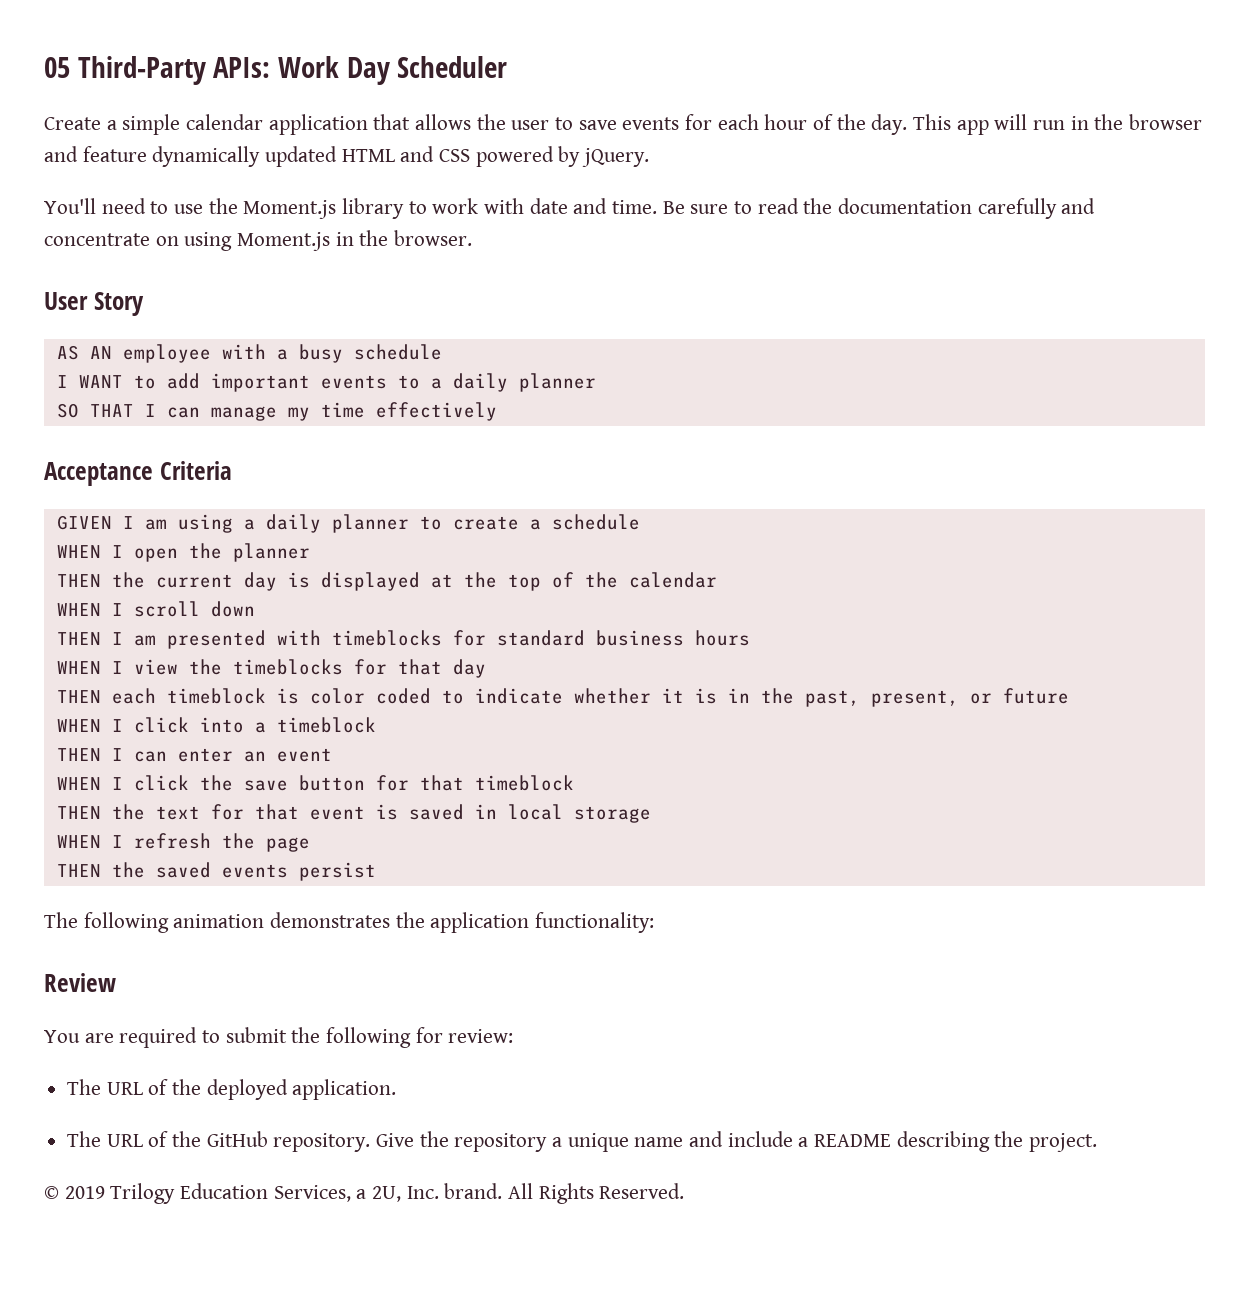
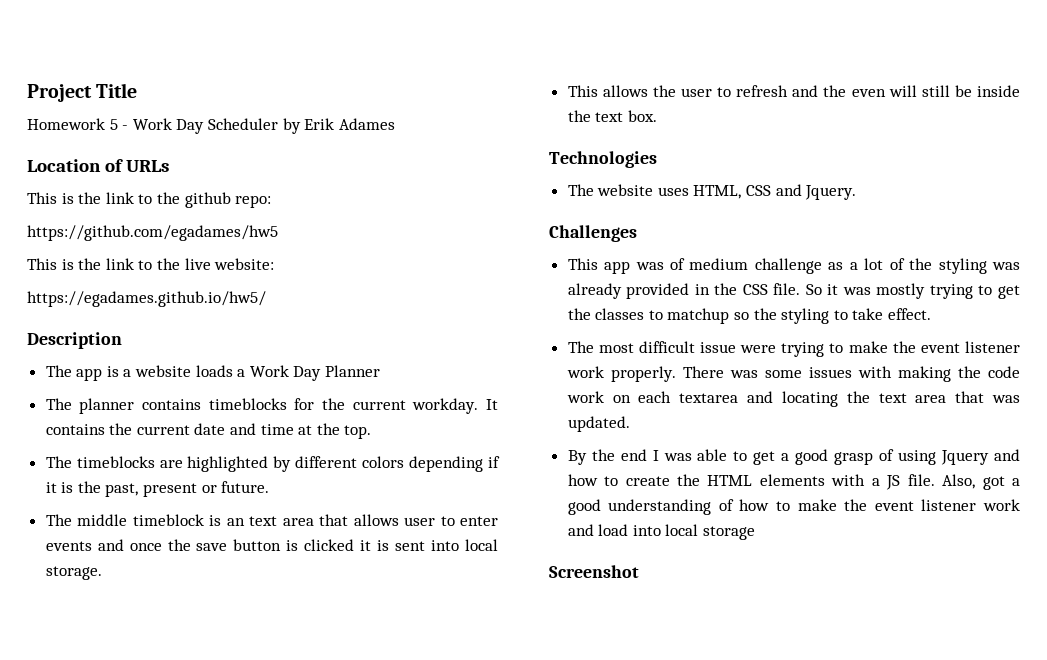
- 05 Third-Party APIs: Work Day Scheduler
- Create a simple calendar application that allows the user to save events for each hour of the day. This app will run in the browser and feature dynamically updated HTML and CSS powered by jQuery.
- You'll need to use the Moment.js library to work with date and time. Be sure to read the documentation carefully and concentrate on using Moment.js in the browser.
- User Story
- AS AN employee with a busy schedule
- I WANT to add important events to a daily planner
- SO THAT I can manage my time effectively
- Acceptance Criteria
- GIVEN I am using a daily planner to create a schedule
- WHEN I open the planner
- THEN the current day is displayed at the top of the calendar
- WHEN I scroll down
- THEN I am presented with timeblocks for standard business hours
- WHEN I view the timeblocks for that day
- THEN each timeblock is color coded to indicate whether it is in the past, present, or future
- WHEN I click into a timeblock
- THEN I can enter an event
- WHEN I click the save button for that timeblock
- THEN the text for that event is saved in local storage
- WHEN I refresh the page
- THEN the saved events persist
- The following animation demonstrates the application functionality:
- Review
- You are required to submit the following for review:
- The URL of the deployed application.
- The URL of the GitHub repository. Give the repository a unique name and include a README describing the project.
- © 2019 Trilogy Education Services, a 2U, Inc. brand. All Rights Reserved.
+ Project Title
+ Homework 5 - Work Day Scheduler by Erik Adames
+ Location of URLs
+ This is the link to the github repo:
+ https://github.com/egadames/hw5
+ This is the link to the live website:
+ https://egadames.github.io/hw5/
+ Description
+ The app is a website loads a Work Day Planner
+ The planner contains timeblocks for the current workday. It contains the current date and time at the top.
+ The timeblocks are highlighted by different colors depending if it is the past, present or future.
+ The middle timeblock is an text area that allows user to enter events and once the save button is clicked it is sent into local storage.
+ This allows the user to refresh and the even will still be inside the text box.
+ Technologies
+ The website uses HTML, CSS and Jquery.
+ Challenges
+ This app was of medium challenge as a lot of the styling was already provided in the CSS file. So it was mostly trying to get the classes to matchup so the styling to take effect.
+ The most difficult issue were trying to make the event listener work properly. There was some issues with making the code work on each textarea and locating the text area that was updated.
+ By the end I was able to get a good grasp of using Jquery and how to create the HTML elements with a JS file. Also, got a good understanding of how to make the event listener work and load into local storage
+ Screenshot

